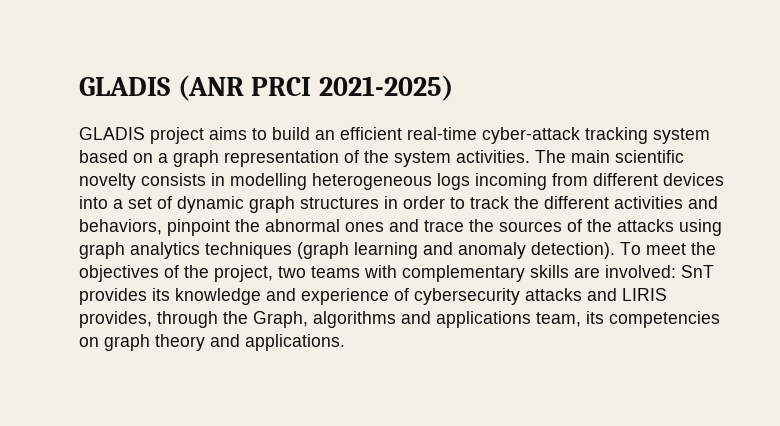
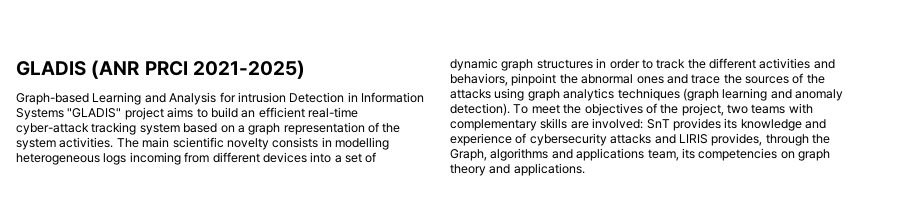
- GLADIS project aims to build an efficient real-time cyber-attack tracking system based on a graph representation of the system activities.
+ Graph-based Learning and Analysis for intrusion Detection in Information Systems "GLADIS" project aims to build an efficient real-time cyber-attack tracking system based on a graph representation of the system activities.

